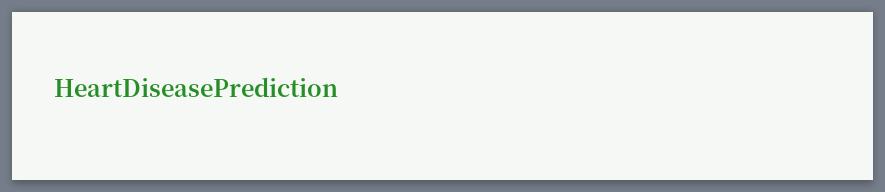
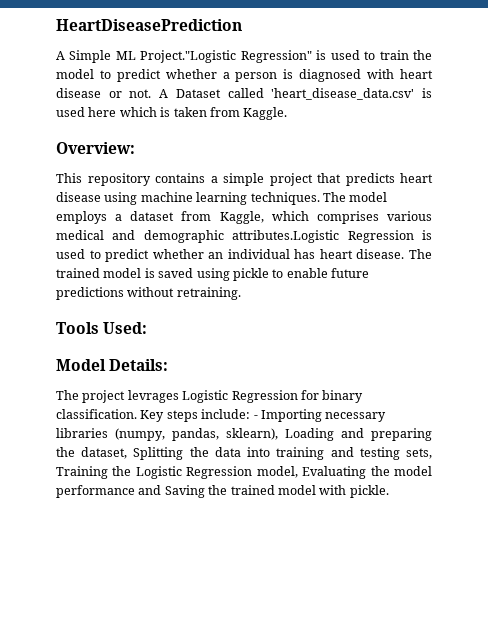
+ A Simple ML Project."Logistic Regression" is used to train the model to predict whether a person is diagnosed with heart disease or not. A Dataset called 'heart_disease_data.csv' is used here which is taken from Kaggle.
+ Overview:
+ This repository contains a simple project that predicts heart disease using machine learning techniques. The model employs a dataset from Kaggle, which comprises various medical and demographic attributes.Logistic Regression is used to predict whether an individual has heart disease. The trained model is saved using pickle to enable future predictions without retraining.
+ Tools Used:
+ Model Details:
+ The project levrages Logistic Regression for binary classification. Key steps include: - Importing necessary libraries (numpy, pandas, sklearn), Loading and preparing the dataset, Splitting the data into training and testing sets, Training the Logistic Regression model, Evaluating the model performance and Saving the trained model with pickle.

